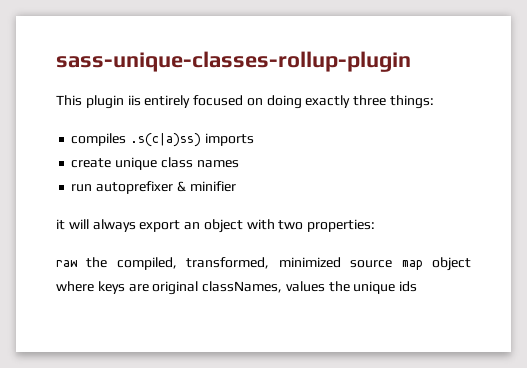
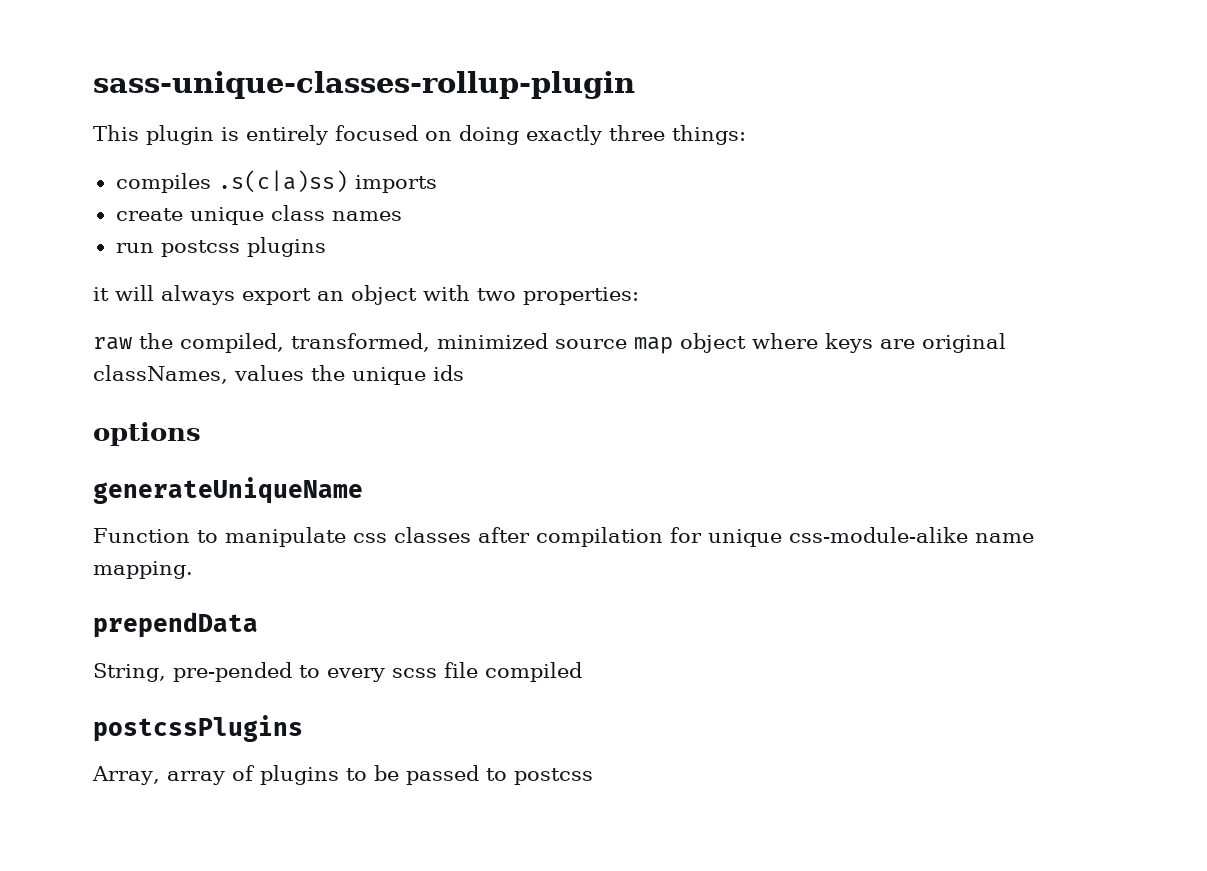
- This plugin iis entirely focused on doing exactly three things:
+ This plugin is entirely focused on doing exactly three things:
- run autoprefixer & minifier
+ run postcss plugins
+ options
+ generateUniqueName
+ Function to manipulate css classes after compilation for unique css-module-alike name mapping.
+ prependData
+ String, pre-pended to every scss file compiled
+ postcssPlugins
+ Array, array of plugins to be passed to postcss

